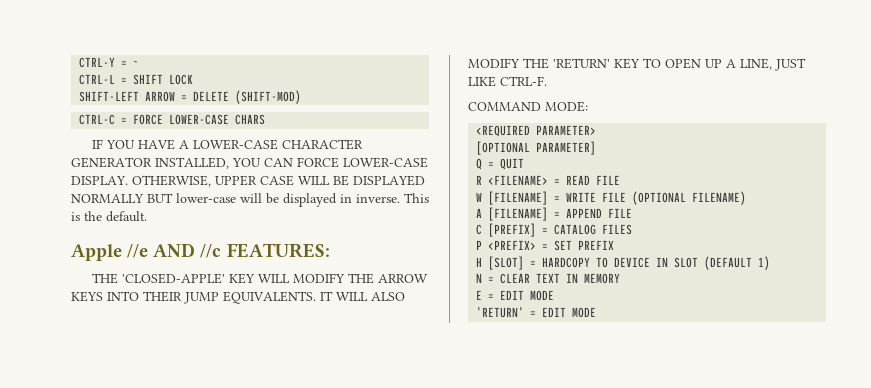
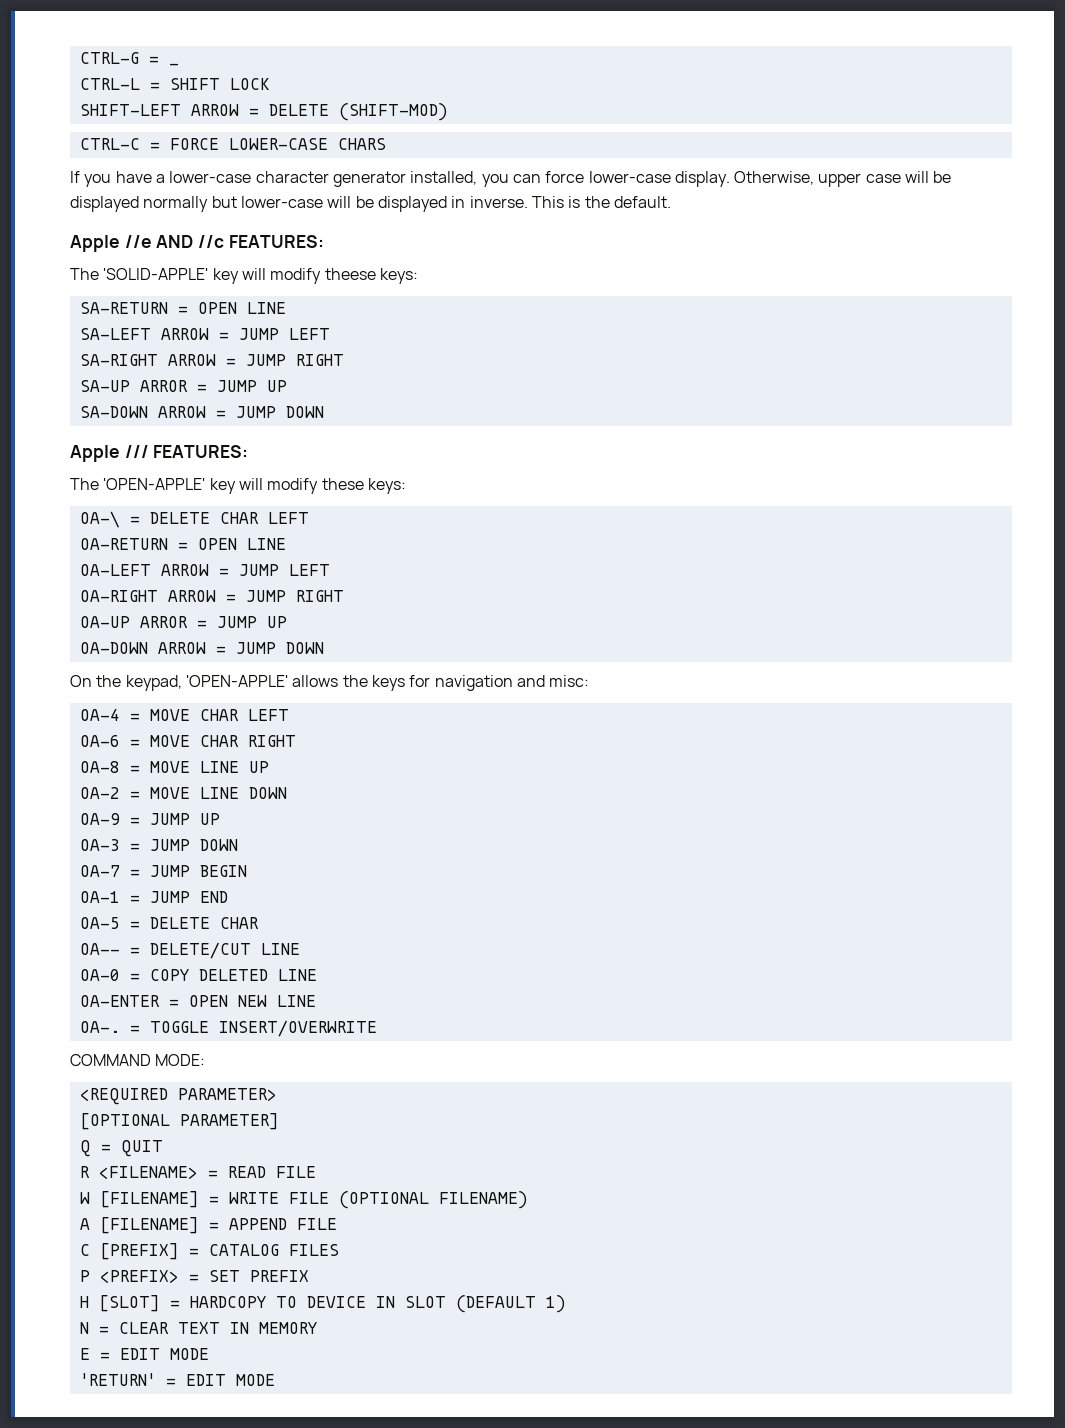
- CTRL-Y = ~
+ CTRL-G = _
- IF YOU HAVE A LOWER-CASE CHARACTER GENERATOR INSTALLED, YOU CAN FORCE LOWER-CASE DISPLAY. OTHERWISE, UPPER CASE WILL BE DISPLAYED NORMALLY BUT lower-case will be displayed in inverse.
+ If you have a lower-case character generator installed, you can force lower-case display. Otherwise, upper case will be displayed normally but lower-case will be displayed in inverse.
- THE 'CLOSED-APPLE' KEY WILL MODIFY THE ARROW KEYS INTO THEIR JUMP EQUIVALENTS. IT WILL ALSO MODIFY THE 'RETURN' KEY TO OPEN UP A LINE, JUST LIKE CTRL-F.
+ The 'SOLID-APPLE' key will modify theese keys:
+ SA-RETURN = OPEN LINE
+ SA-LEFT ARROW = JUMP LEFT
+ SA-RIGHT ARROW = JUMP RIGHT
+ SA-UP ARROR = JUMP UP
+ SA-DOWN ARROW = JUMP DOWN
+ Apple /// FEATURES:
+ The 'OPEN-APPLE' key will modify these keys:
+ OA-\ = DELETE CHAR LEFT
+ OA-RETURN = OPEN LINE
+ OA-LEFT ARROW = JUMP LEFT
+ OA-RIGHT ARROW = JUMP RIGHT
+ OA-UP ARROR = JUMP UP
+ OA-DOWN ARROW = JUMP DOWN
+ On the keypad, 'OPEN-APPLE' allows the keys for navigation and misc:
+ OA-4 = MOVE CHAR LEFT
+ OA-6 = MOVE CHAR RIGHT
+ OA-8 = MOVE LINE UP
+ OA-2 = MOVE LINE DOWN
+ OA-9 = JUMP UP
+ OA-3 = JUMP DOWN
+ OA-7 = JUMP BEGIN
+ OA-1 = JUMP END
+ OA-5 = DELETE CHAR
+ OA-- = DELETE/CUT LINE
+ OA-0 = COPY DELETED LINE
+ OA-ENTER = OPEN NEW LINE
+ OA-. = TOGGLE INSERT/OVERWRITE

